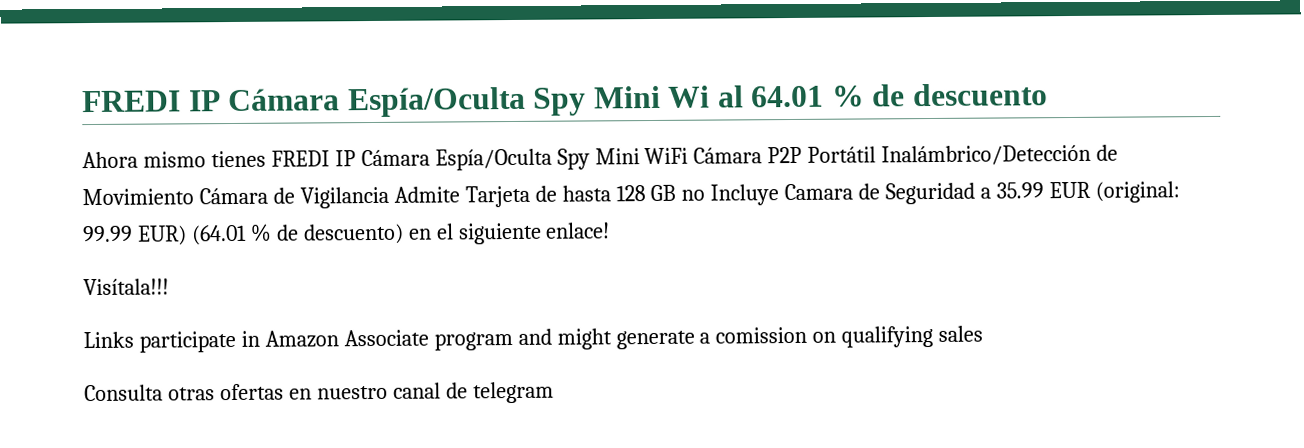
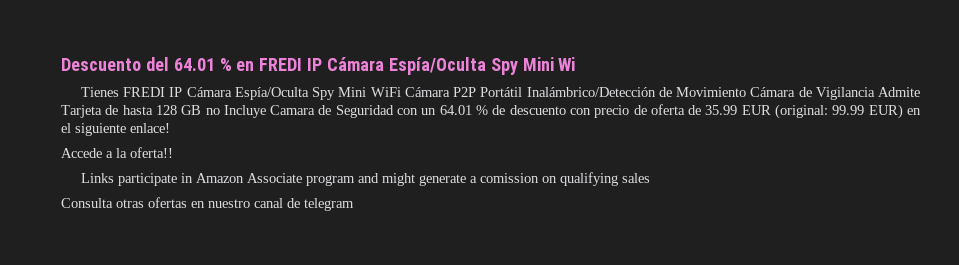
- FREDI IP Cámara Espía/Oculta Spy Mini Wi al 64.01 % de descuento
- Ahora mismo tienes FREDI IP Cámara Espía/Oculta Spy Mini WiFi Cámara P2P Portátil Inalámbrico/Detección de Movimiento Cámara de Vigilancia Admite Tarjeta de hasta 128 GB no Incluye Camara de Seguridad a 35.99 EUR (original: 99.99 EUR) (64.01 % de descuento) en el siguiente enlace!
+ Descuento del 64.01 % en FREDI IP Cámara Espía/Oculta Spy Mini Wi
+ Tienes FREDI IP Cámara Espía/Oculta Spy Mini WiFi Cámara P2P Portátil Inalámbrico/Detección de Movimiento Cámara de Vigilancia Admite Tarjeta de hasta 128 GB no Incluye Camara de Seguridad con un 64.01 % de descuento con precio de oferta de 35.99 EUR (original: 99.99 EUR) en el siguiente enlace!
- Visítala!!!
+ Accede a la oferta!!

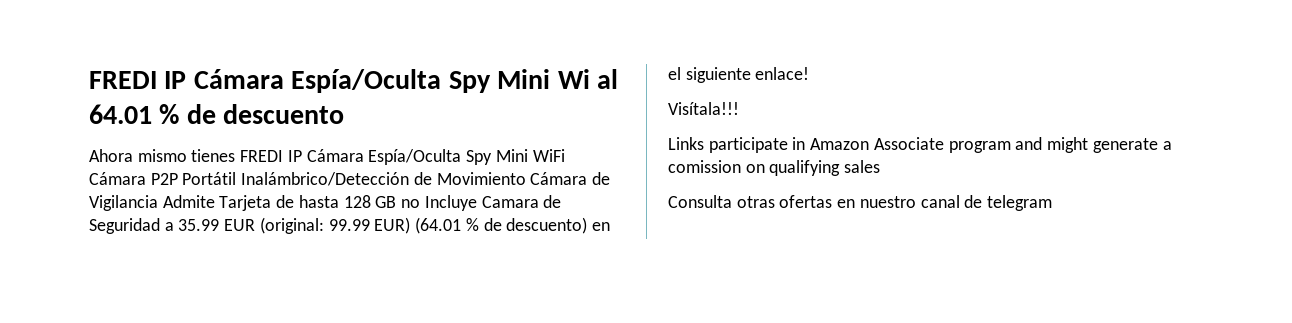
- Descuento del 64.01 % en FREDI IP Cámara Espía/Oculta Spy Mini Wi
- Tienes FREDI IP Cámara Espía/Oculta Spy Mini WiFi Cámara P2P Portátil Inalámbrico/Detección de Movimiento Cámara de Vigilancia Admite Tarjeta de hasta 128 GB no Incluye Camara de Seguridad con un 64.01 % de descuento con precio de oferta de 35.99 EUR (original: 99.99 EUR) en el siguiente enlace!
+ FREDI IP Cámara Espía/Oculta Spy Mini Wi al 64.01 % de descuento
+ Ahora mismo tienes FREDI IP Cámara Espía/Oculta Spy Mini WiFi Cámara P2P Portátil Inalámbrico/Detección de Movimiento Cámara de Vigilancia Admite Tarjeta de hasta 128 GB no Incluye Camara de Seguridad a 35.99 EUR (original: 99.99 EUR) (64.01 % de descuento) en el siguiente enlace!
- Accede a la oferta!!
+ Visítala!!!

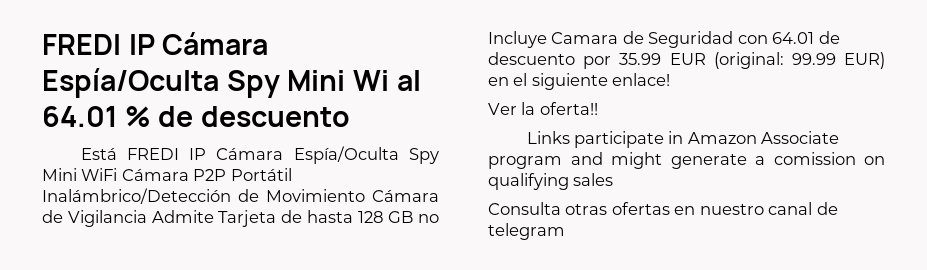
- Ahora mismo tienes FREDI IP Cámara Espía/Oculta Spy Mini WiFi Cámara P2P Portátil Inalámbrico/Detección de Movimiento Cámara de Vigilancia Admite Tarjeta de hasta 128 GB no Incluye Camara de Seguridad a 35.99 EUR (original: 99.99 EUR) (64.01 % de descuento) en el siguiente enlace!
+ Está FREDI IP Cámara Espía/Oculta Spy Mini WiFi Cámara P2P Portátil Inalámbrico/Detección de Movimiento Cámara de Vigilancia Admite Tarjeta de hasta 128 GB no Incluye Camara de Seguridad con 64.01 de descuento por 35.99 EUR (original: 99.99 EUR) en el siguiente enlace!
- Visítala!!!
+ Ver la oferta!!

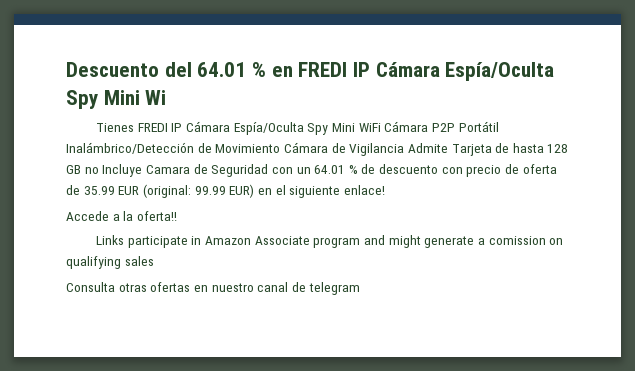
- FREDI IP Cámara Espía/Oculta Spy Mini Wi al 64.01 % de descuento
- Está FREDI IP Cámara Espía/Oculta Spy Mini WiFi Cámara P2P Portátil Inalámbrico/Detección de Movimiento Cámara de Vigilancia Admite Tarjeta de hasta 128 GB no Incluye Camara de Seguridad con 64.01 de descuento por 35.99 EUR (original: 99.99 EUR) en el siguiente enlace!
+ Descuento del 64.01 % en FREDI IP Cámara Espía/Oculta Spy Mini Wi
+ Tienes FREDI IP Cámara Espía/Oculta Spy Mini WiFi Cámara P2P Portátil Inalámbrico/Detección de Movimiento Cámara de Vigilancia Admite Tarjeta de hasta 128 GB no Incluye Camara de Seguridad con un 64.01 % de descuento con precio de oferta de 35.99 EUR (original: 99.99 EUR) en el siguiente enlace!
- Ver la oferta!!
+ Accede a la oferta!!

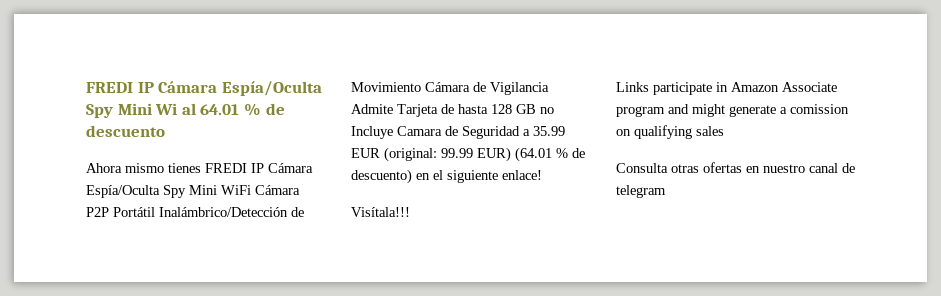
- Descuento del 64.01 % en FREDI IP Cámara Espía/Oculta Spy Mini Wi
- Tienes FREDI IP Cámara Espía/Oculta Spy Mini WiFi Cámara P2P Portátil Inalámbrico/Detección de Movimiento Cámara de Vigilancia Admite Tarjeta de hasta 128 GB no Incluye Camara de Seguridad con un 64.01 % de descuento con precio de oferta de 35.99 EUR (original: 99.99 EUR) en el siguiente enlace!
+ FREDI IP Cámara Espía/Oculta Spy Mini Wi al 64.01 % de descuento
+ Ahora mismo tienes FREDI IP Cámara Espía/Oculta Spy Mini WiFi Cámara P2P Portátil Inalámbrico/Detección de Movimiento Cámara de Vigilancia Admite Tarjeta de hasta 128 GB no Incluye Camara de Seguridad a 35.99 EUR (original: 99.99 EUR) (64.01 % de descuento) en el siguiente enlace!
- Accede a la oferta!!
+ Visítala!!!

